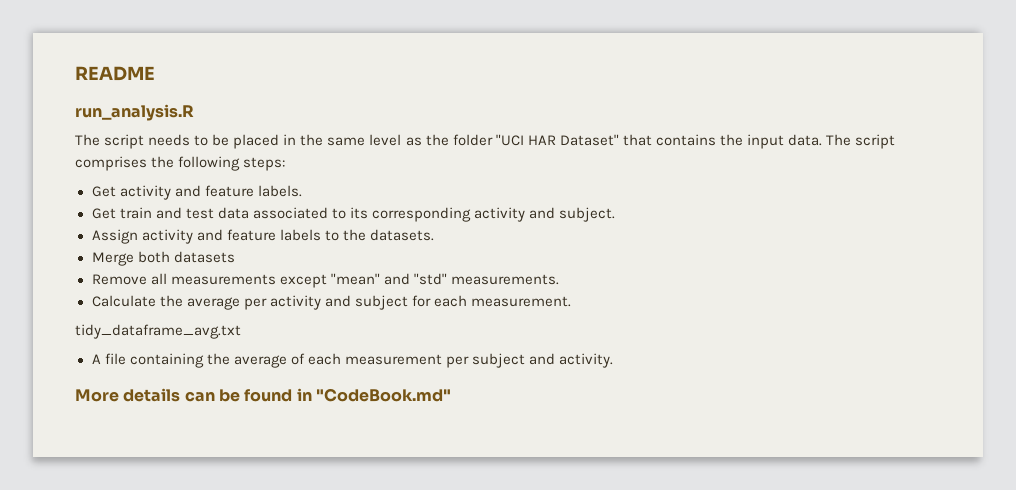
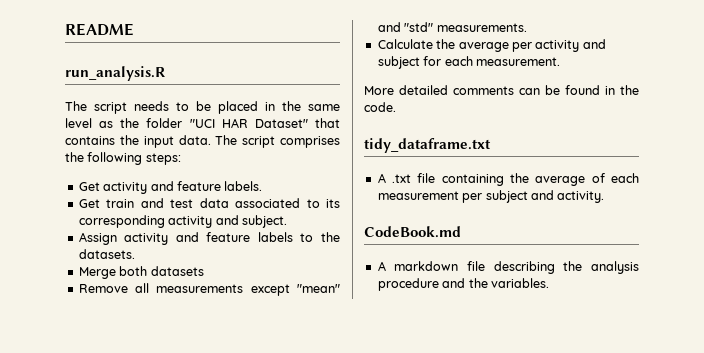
- tidy_dataframe_avg.txt
- A file containing the average of each measurement per subject and activity.
+ More detailed comments can be found in the code.
+ tidy_dataframe.txt
+ A .txt file containing the average of each measurement per subject and activity.
- More details can be found in "CodeBook.md"
+ CodeBook.md
+ A markdown file describing the analysis procedure and the variables.

